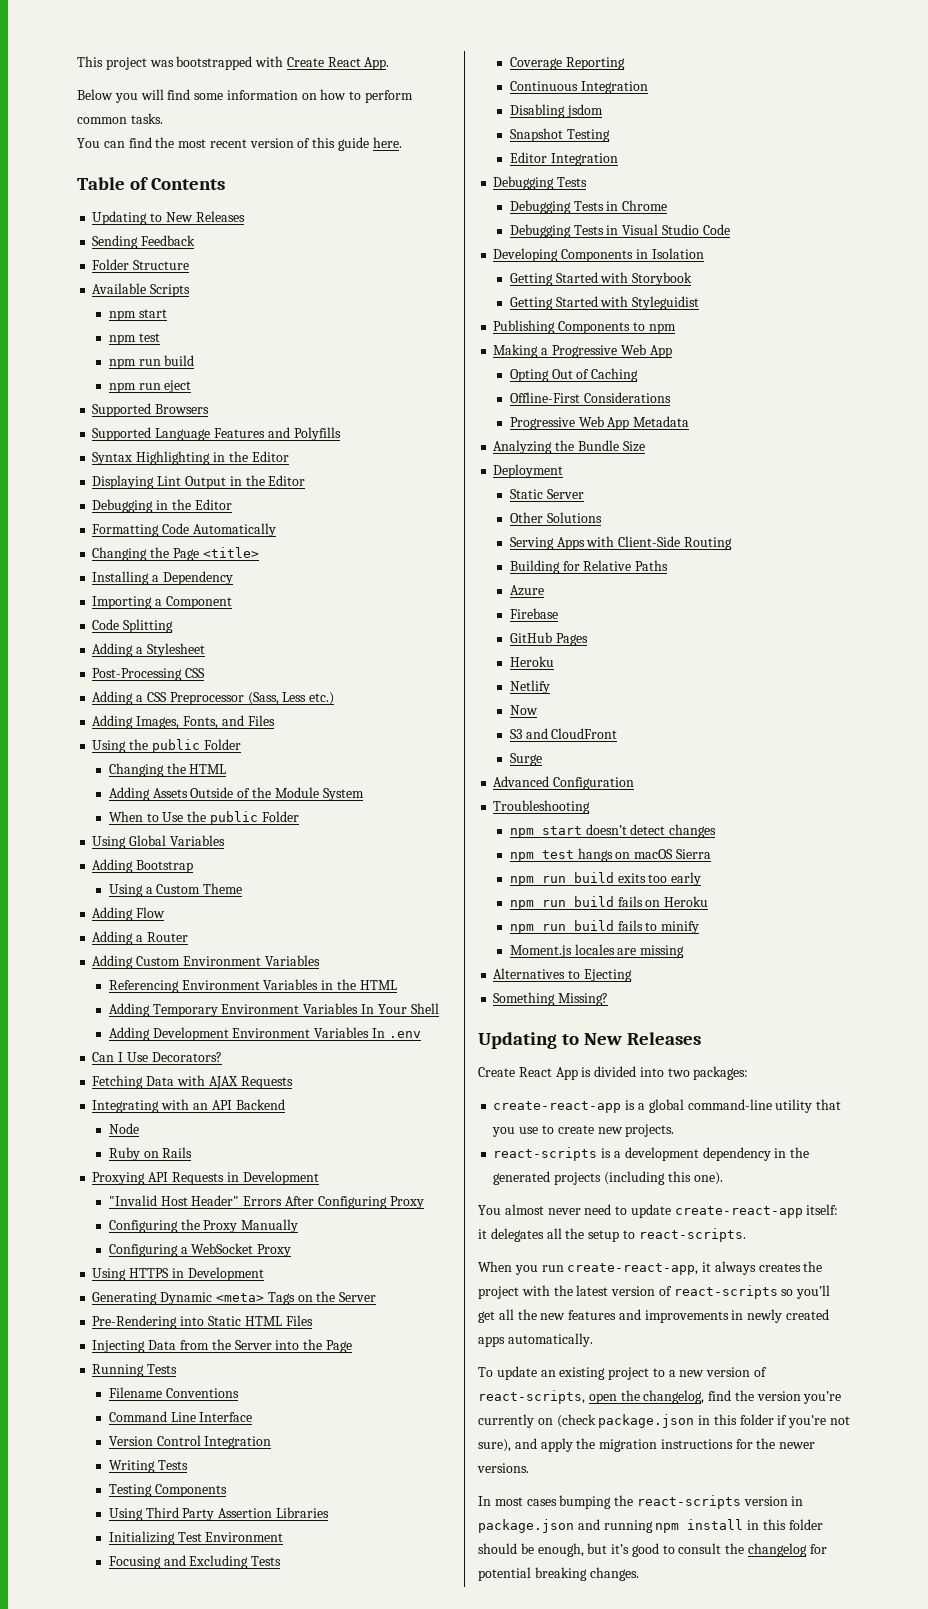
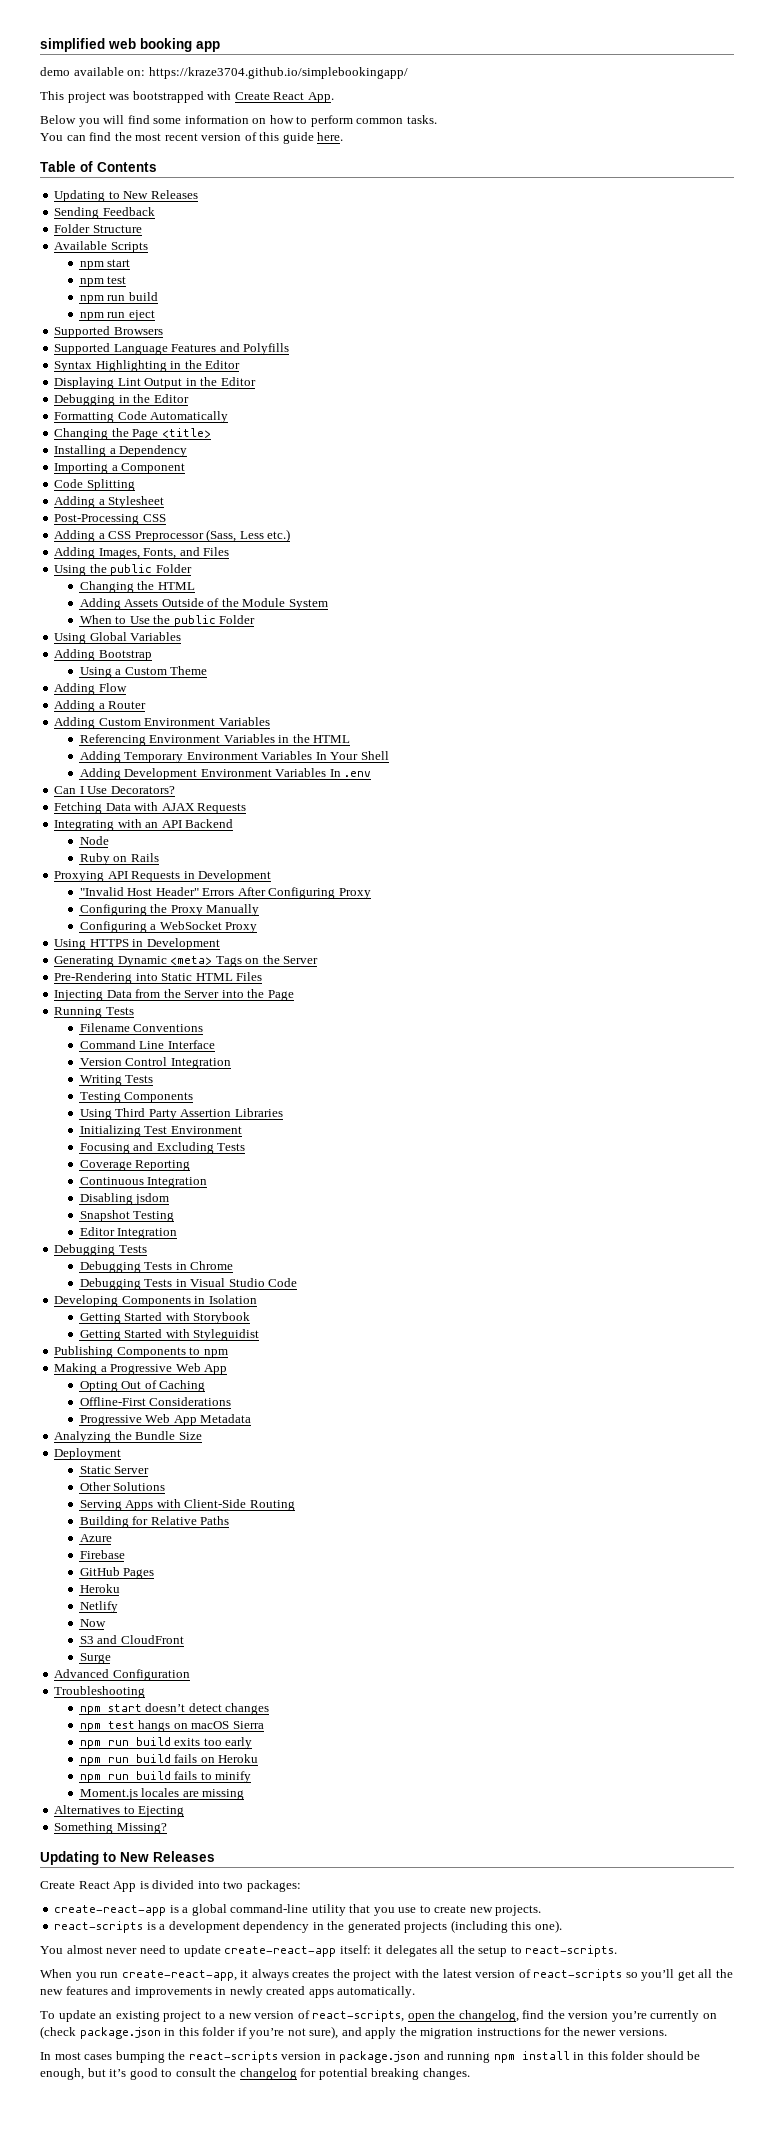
+ simplified web booking app
+ demo available on: https://kraze3704.github.io/simplebookingapp/

